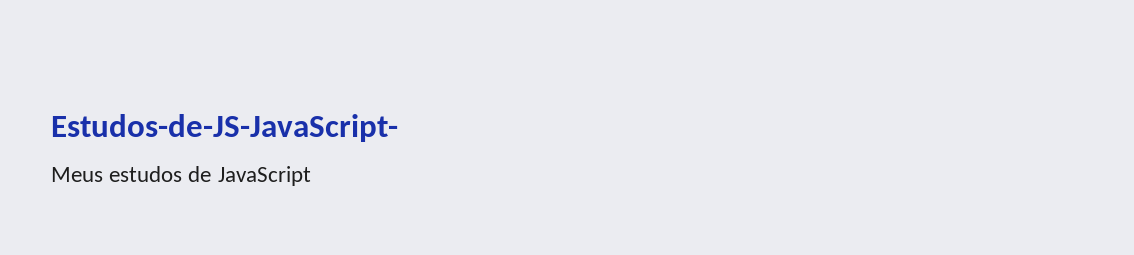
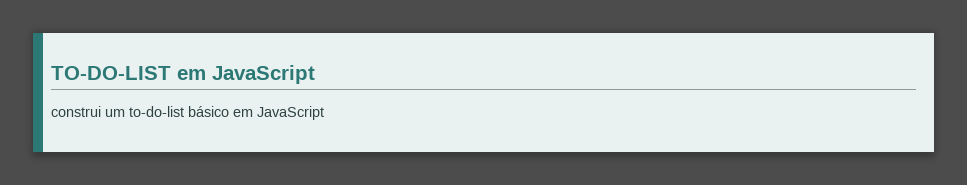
- Estudos-de-JS-JavaScript-
- Meus estudos de JavaScript
+ TO-DO-LIST em JavaScript
+ construi um to-do-list básico em JavaScript

